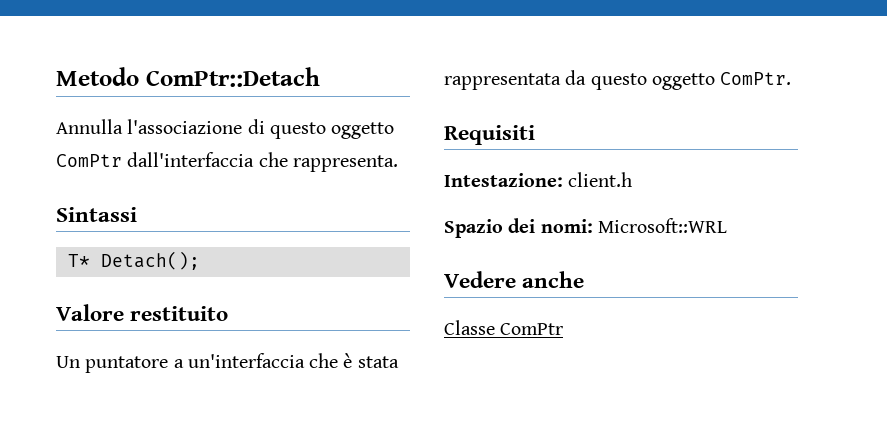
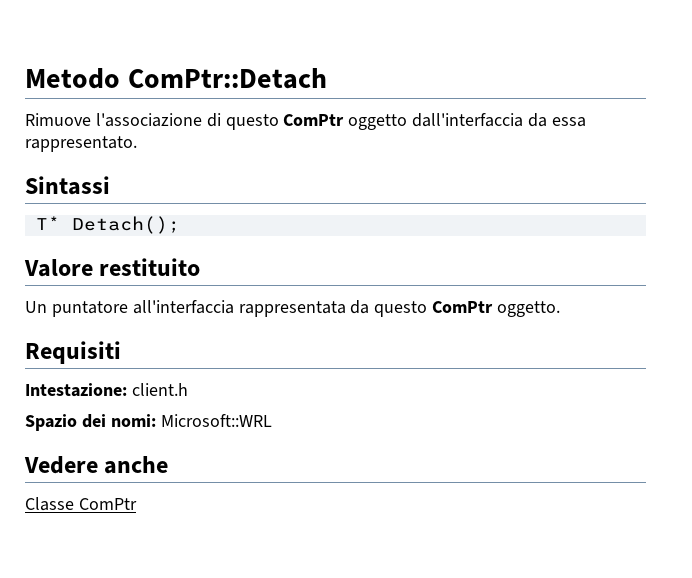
- Annulla l'associazione di questo oggetto ComPtr dall'interfaccia che rappresenta.
+ Rimuove l'associazione di questo ComPtr oggetto dall'interfaccia da essa rappresentato.
- Un puntatore a un'interfaccia che è stata rappresentata da questo oggetto ComPtr.
+ Un puntatore all'interfaccia rappresentata da questo ComPtr oggetto.

